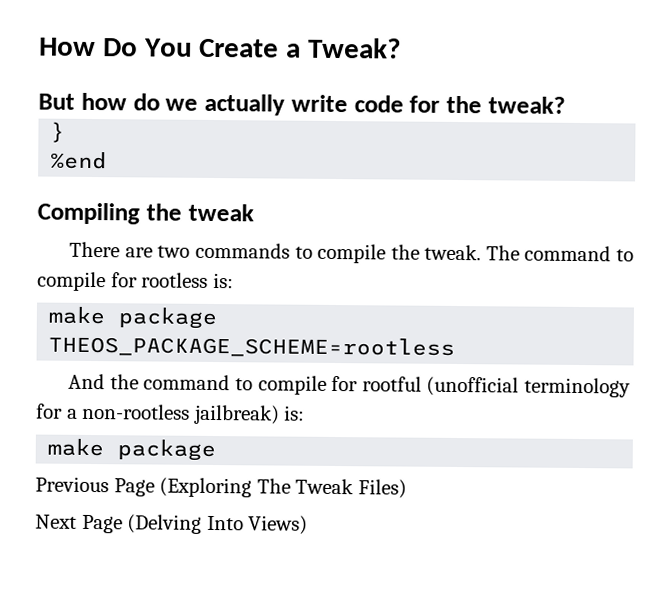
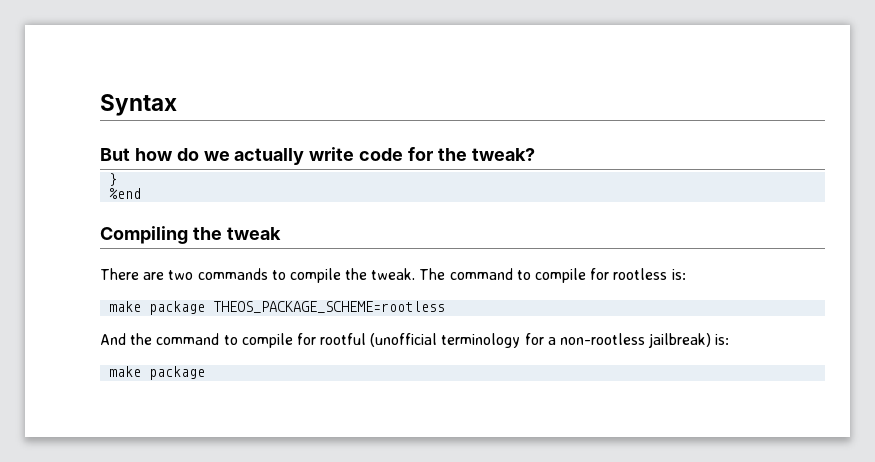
- How Do You Create a Tweak?
+ Syntax
- Previous Page (Exploring The Tweak Files)
- Next Page (Delving Into Views)

